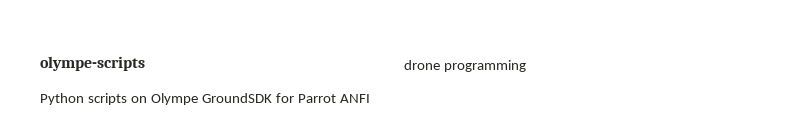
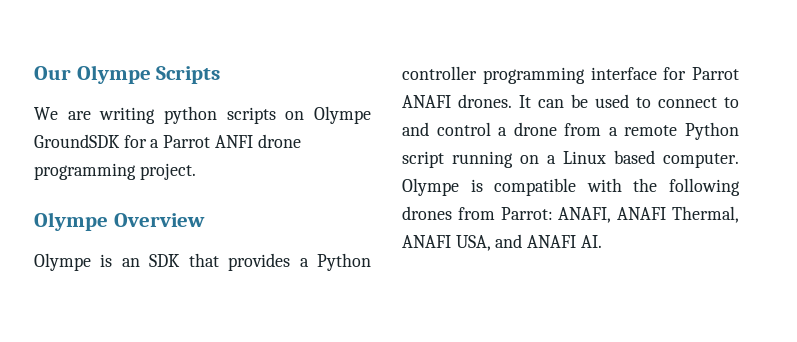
- olympe-scripts
- Python scripts on Olympe GroundSDK for Parrot ANFI drone programming
+ Our Olympe Scripts
+ We are writing python scripts on Olympe GroundSDK for a Parrot ANFI drone programming project.
+ Olympe Overview
+ Olympe is an SDK that provides a Python controller programming interface for Parrot ANAFI drones. It can be used to connect to and control a drone from a remote Python script running on a Linux based computer. Olympe is compatible with the following drones from Parrot: ANAFI, ANAFI Thermal, ANAFI USA, and ANAFI AI.

